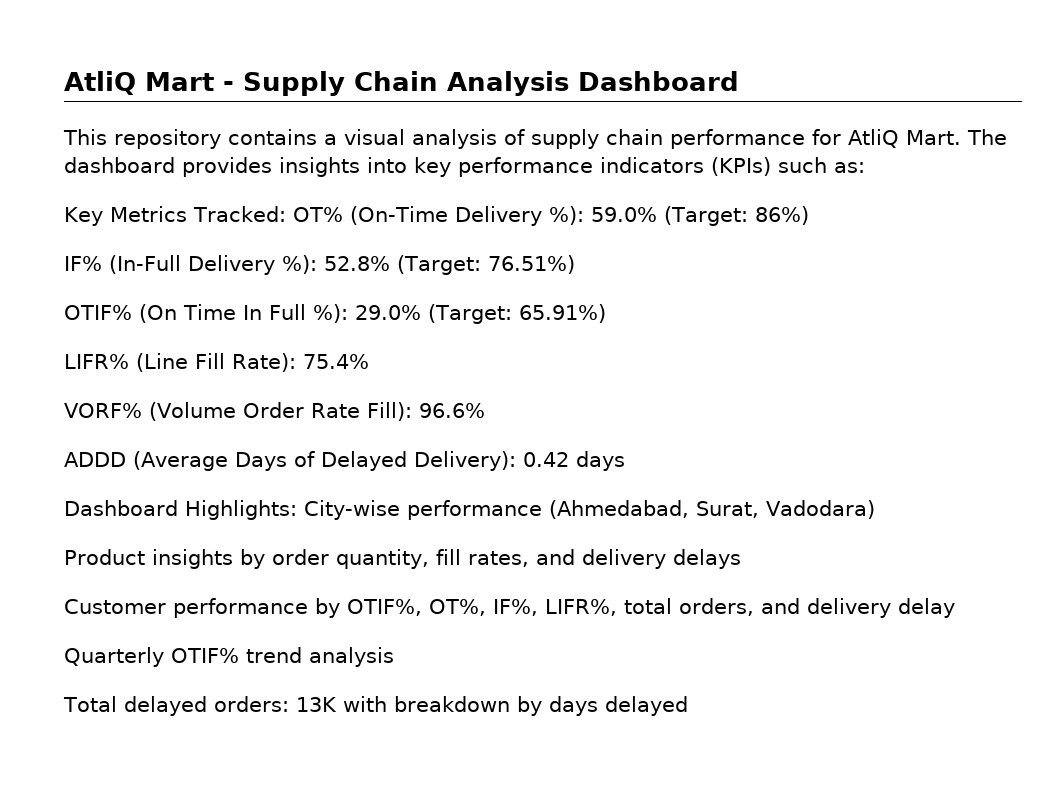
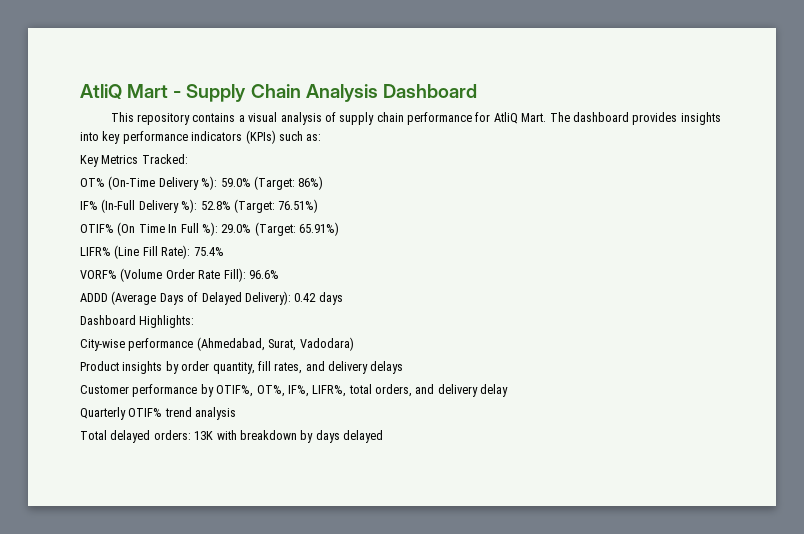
- Key Metrics Tracked: OT% (On-Time Delivery %): 59.0% (Target: 86%)
+ Key Metrics Tracked:
+ OT% (On-Time Delivery %): 59.0% (Target: 86%)
- Dashboard Highlights: City-wise performance (Ahmedabad, Surat, Vadodara)
+ Dashboard Highlights:
+ City-wise performance (Ahmedabad, Surat, Vadodara)

